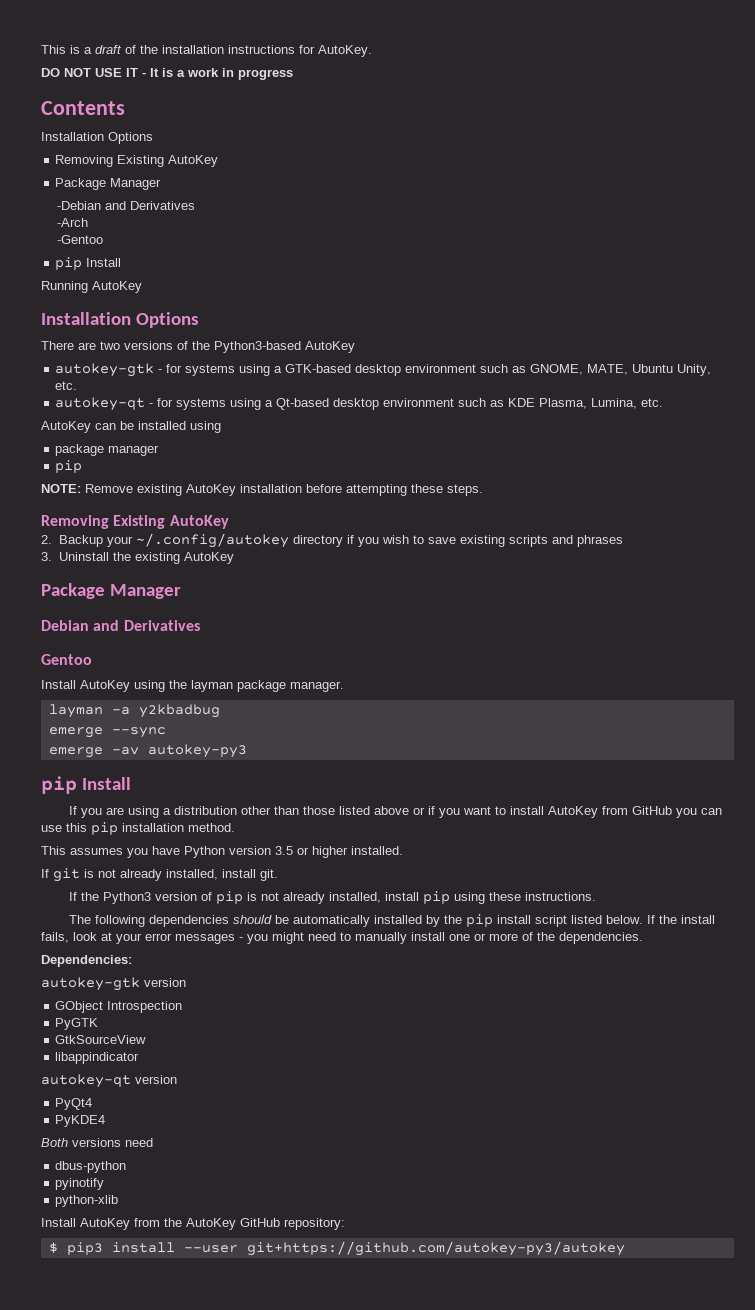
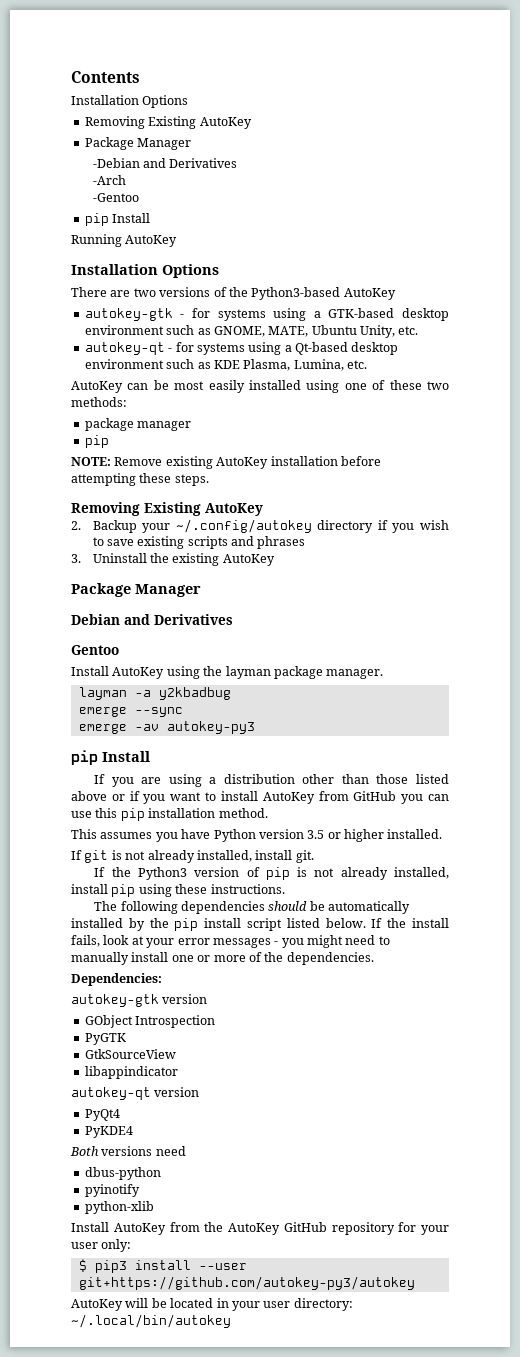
- This is a draft of the installation instructions for AutoKey.
- DO NOT USE IT - It is a work in progress
- AutoKey can be installed using
+ AutoKey can be most easily installed using one of these two methods:
- Install AutoKey from the AutoKey GitHub repository:
+ Install AutoKey from the AutoKey GitHub repository for your user only:
+ AutoKey will be located in your user directory: ~/.local/bin/autokey

